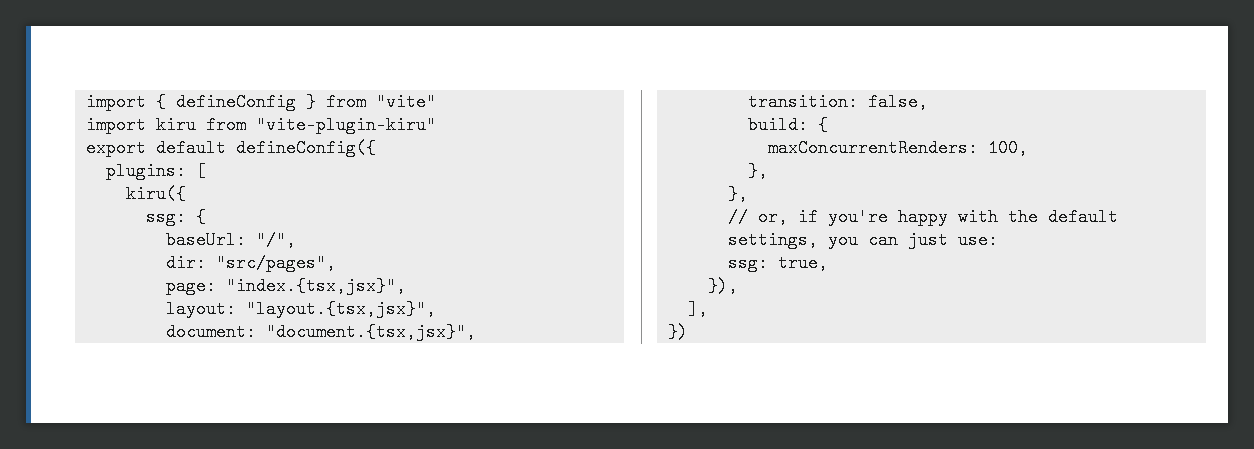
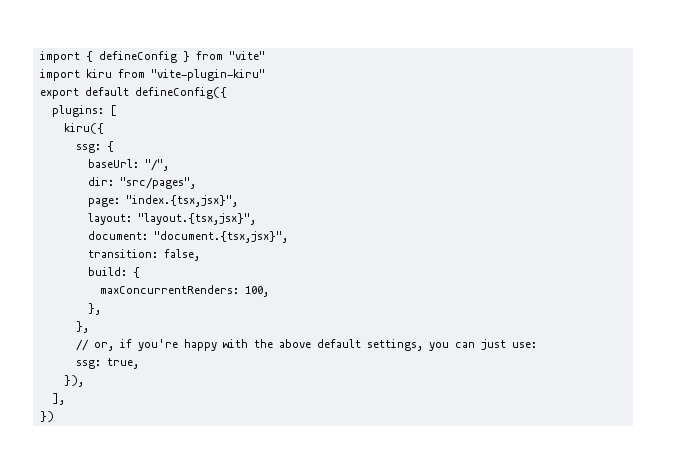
- // or, if you're happy with the default settings, you can just use:
+ // or, if you're happy with the above default settings, you can just use:

